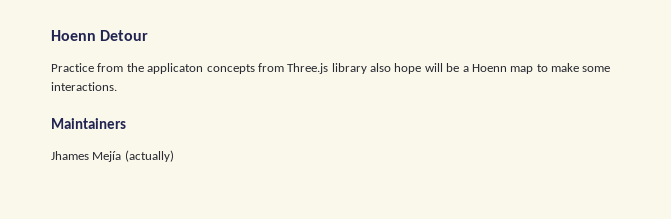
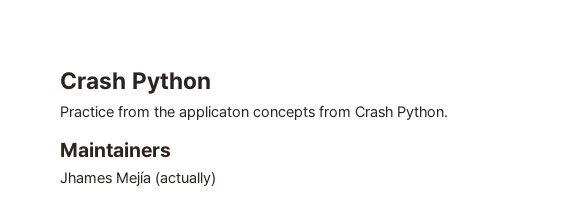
- Hoenn Detour
+ Crash Python
- Practice from the applicaton concepts from Three.js library also hope will be a Hoenn map to make some interactions.
+ Practice from the applicaton concepts from Crash Python.

